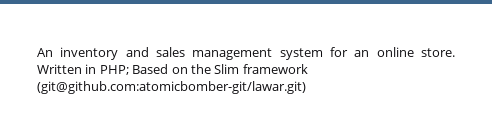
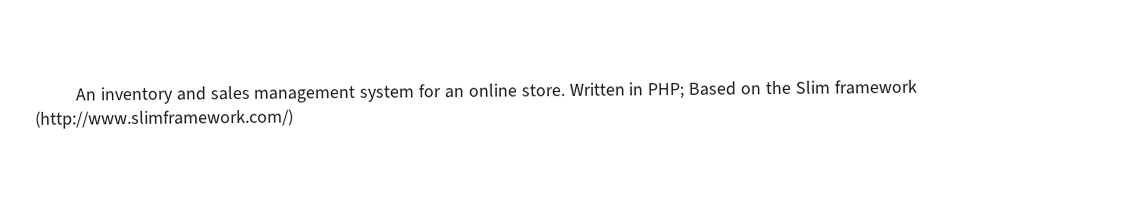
- Written in PHP; Based on the Slim framework (git@github.com:atomicbomber-git/lawar.git)
+ Written in PHP; Based on the Slim framework (http://www.slimframework.com/)

